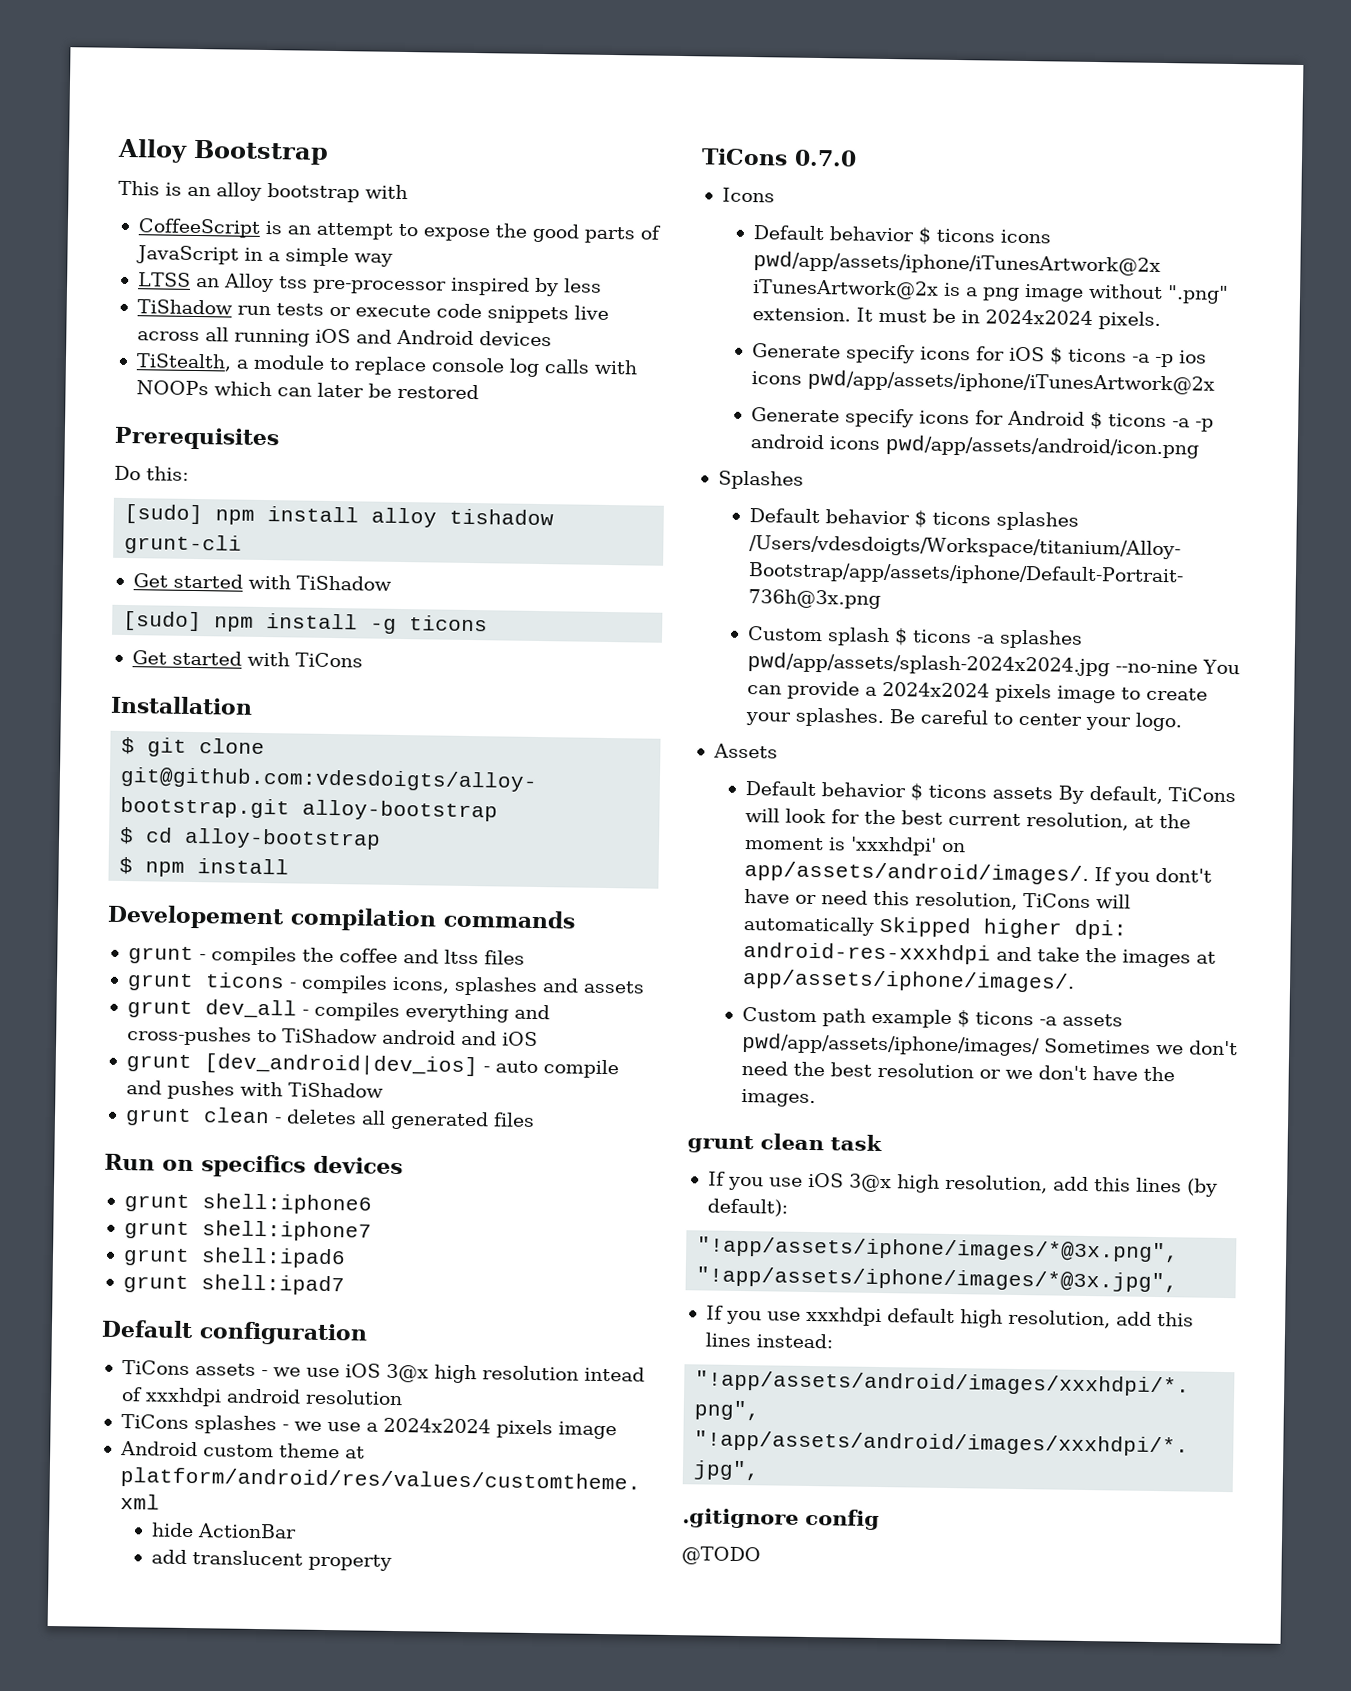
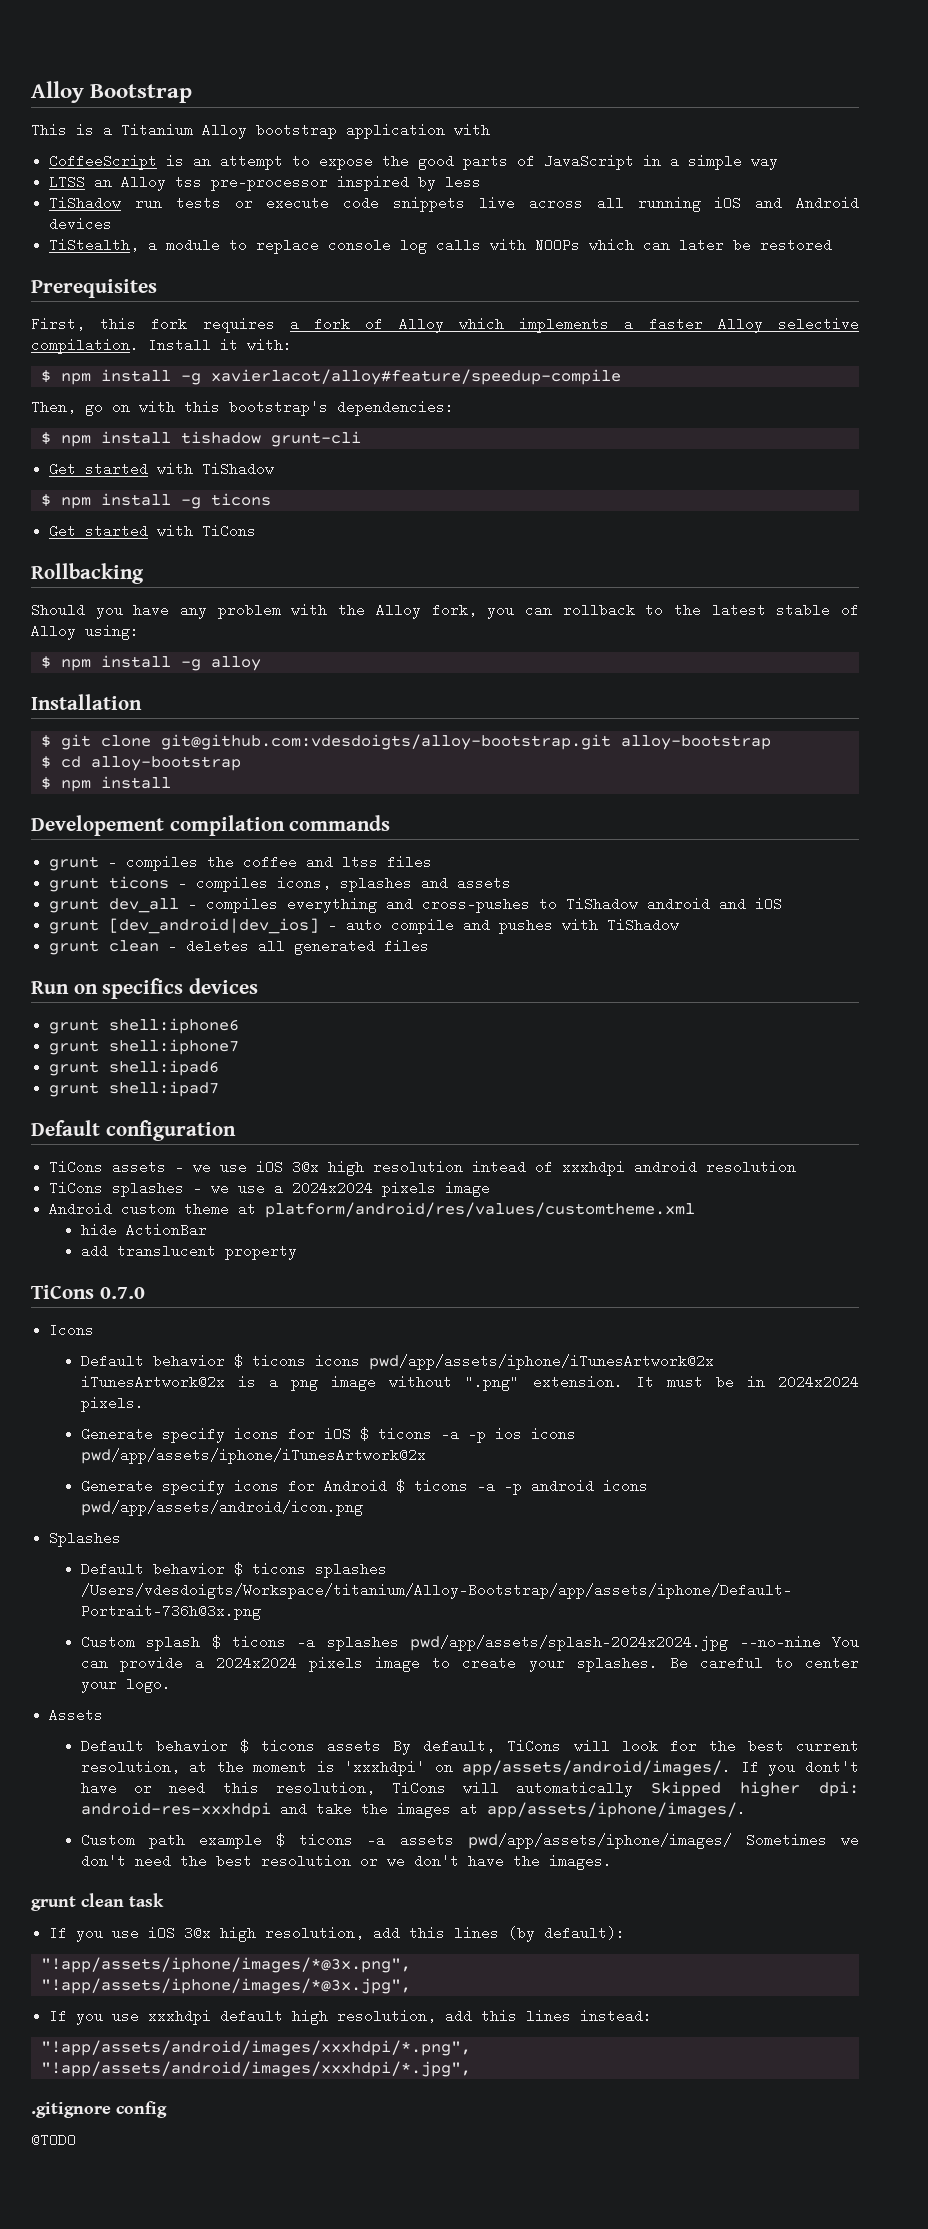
- This is an alloy bootstrap with
+ This is a Titanium Alloy bootstrap application with
- Do this:
- [sudo] npm install alloy tishadow grunt-cli
+ First, this fork requires a fork of Alloy which implements a faster Alloy selective compilation. Install it with:
+ $ npm install -g xavierlacot/alloy#feature/speedup-compile
+ Then, go on with this bootstrap's dependencies:
+ $ npm install tishadow grunt-cli
- [sudo] npm install -g ticons
+ $ npm install -g ticons
+ Rollbacking
+ Should you have any problem with the Alloy fork, you can rollback to the latest stable of Alloy using:
+ $ npm install -g alloy

